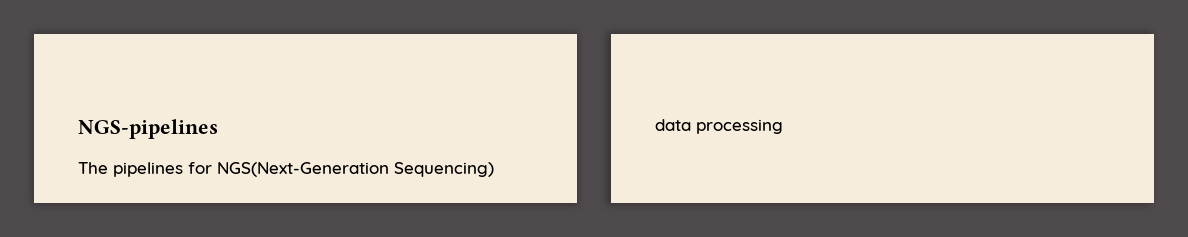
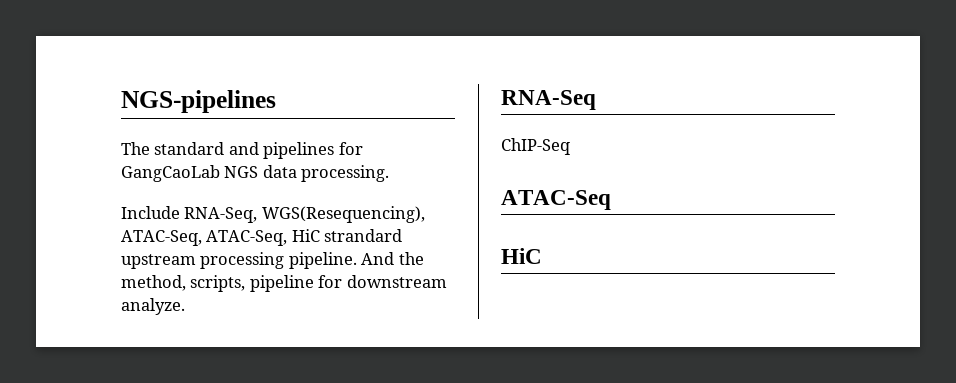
- The pipelines for NGS(Next-Generation Sequencing) data processing
+ The standard and pipelines for GangCaoLab NGS data processing.
+ Include RNA-Seq, WGS(Resequencing), ATAC-Seq, ATAC-Seq, HiC strandard upstream processing pipeline. And the method, scripts, pipeline for downstream analyze.
+ RNA-Seq
+ ChIP-Seq
+ ATAC-Seq
+ HiC

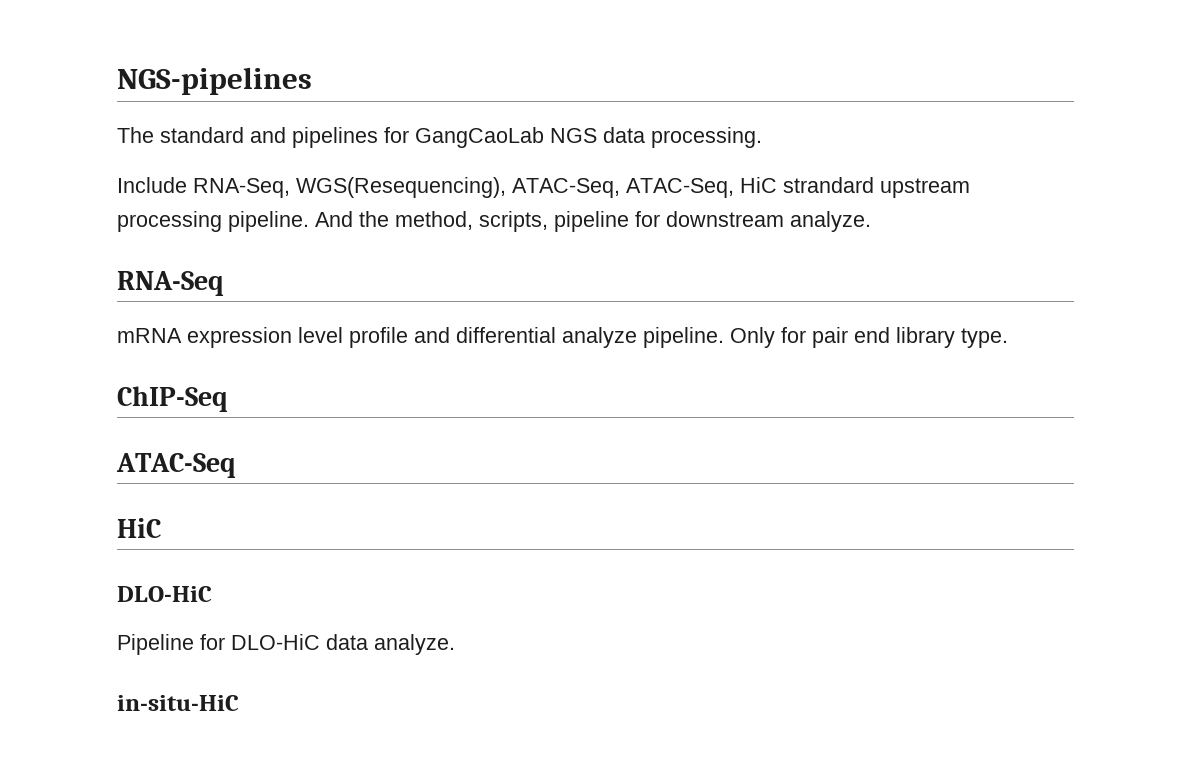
+ mRNA expression level profile and differential analyze pipeline. Only for pair end library type.
  ChIP-Seq
  ATAC-Seq
  HiC
+ DLO-HiC
+ Pipeline for DLO-HiC data analyze.
+ in-situ-HiC

